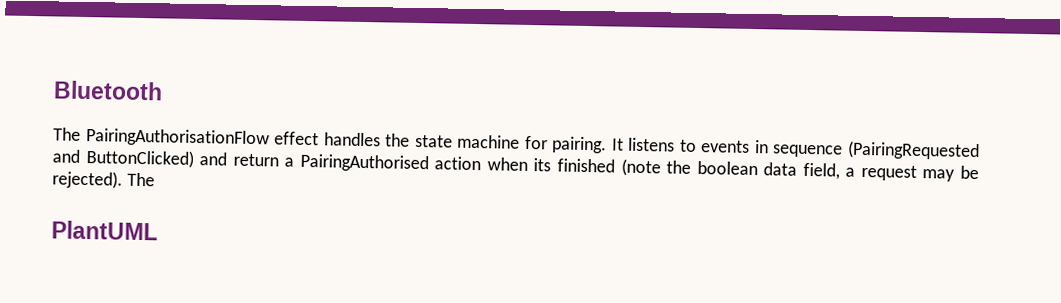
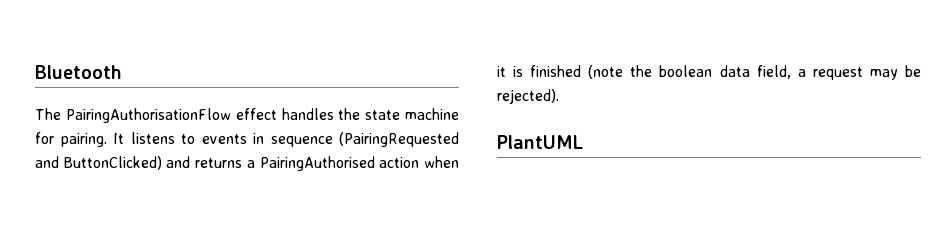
- It listens to events in sequence (PairingRequested and ButtonClicked) and return a PairingAuthorised action when its finished (note the boolean data field, a request may be rejected). The
+ It listens to events in sequence (PairingRequested and ButtonClicked) and returns a PairingAuthorised action when it is finished (note the boolean data field, a request may be rejected).

